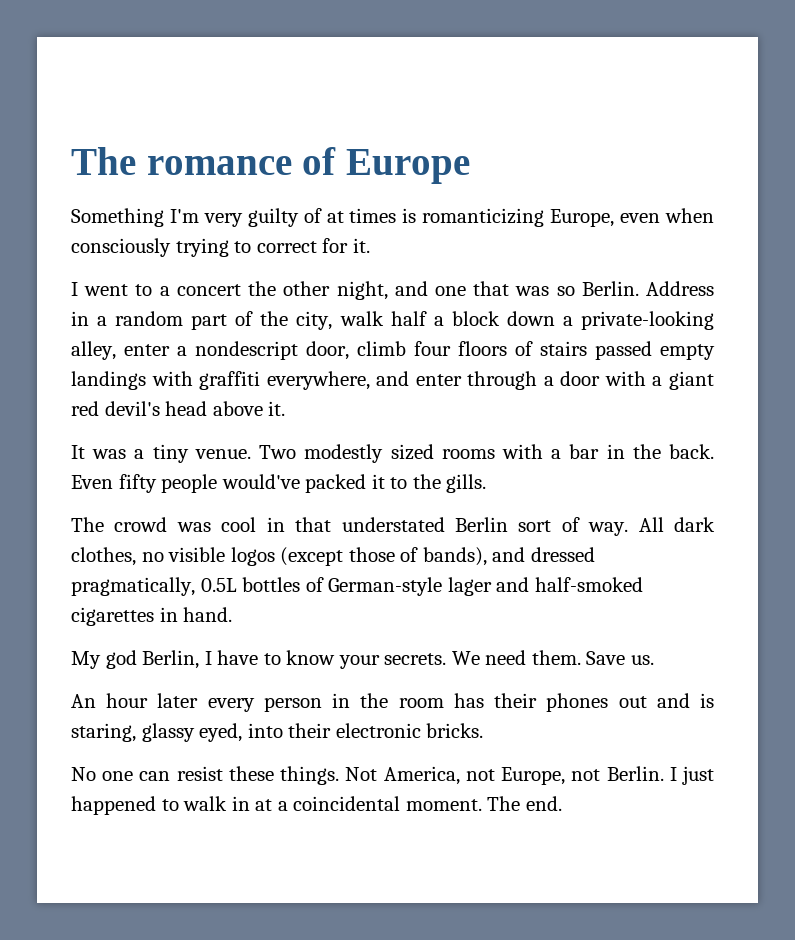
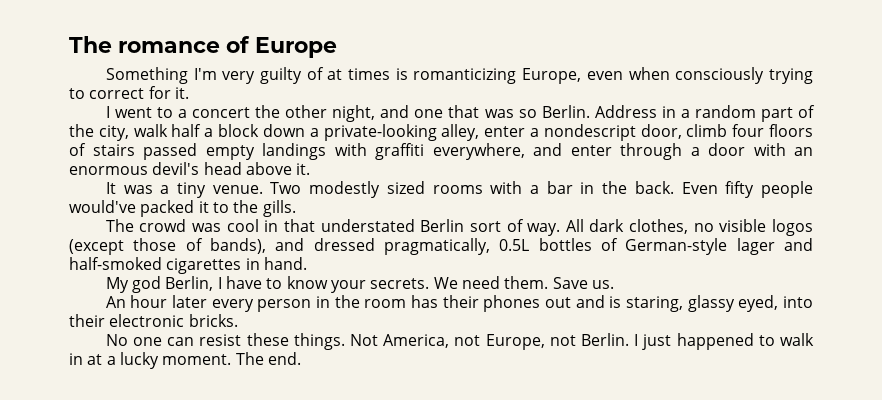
- Address in a random part of the city, walk half a block down a private-looking alley, enter a nondescript door, climb four floors of stairs passed empty landings with graffiti everywhere, and enter through a door with a giant red devil's head above it.
+ Address in a random part of the city, walk half a block down a private-looking alley, enter a nondescript door, climb four floors of stairs passed empty landings with graffiti everywhere, and enter through a door with an enormous devil's head above it.
- I just happened to walk in at a coincidental moment.
+ I just happened to walk in at a lucky moment.

